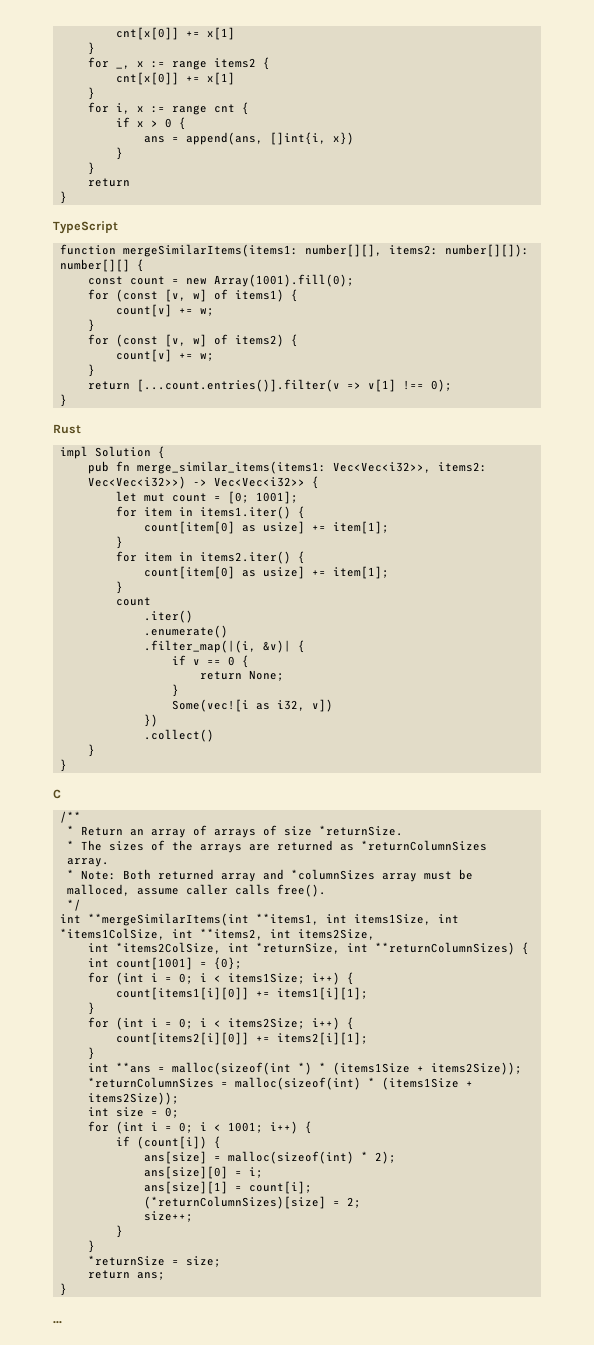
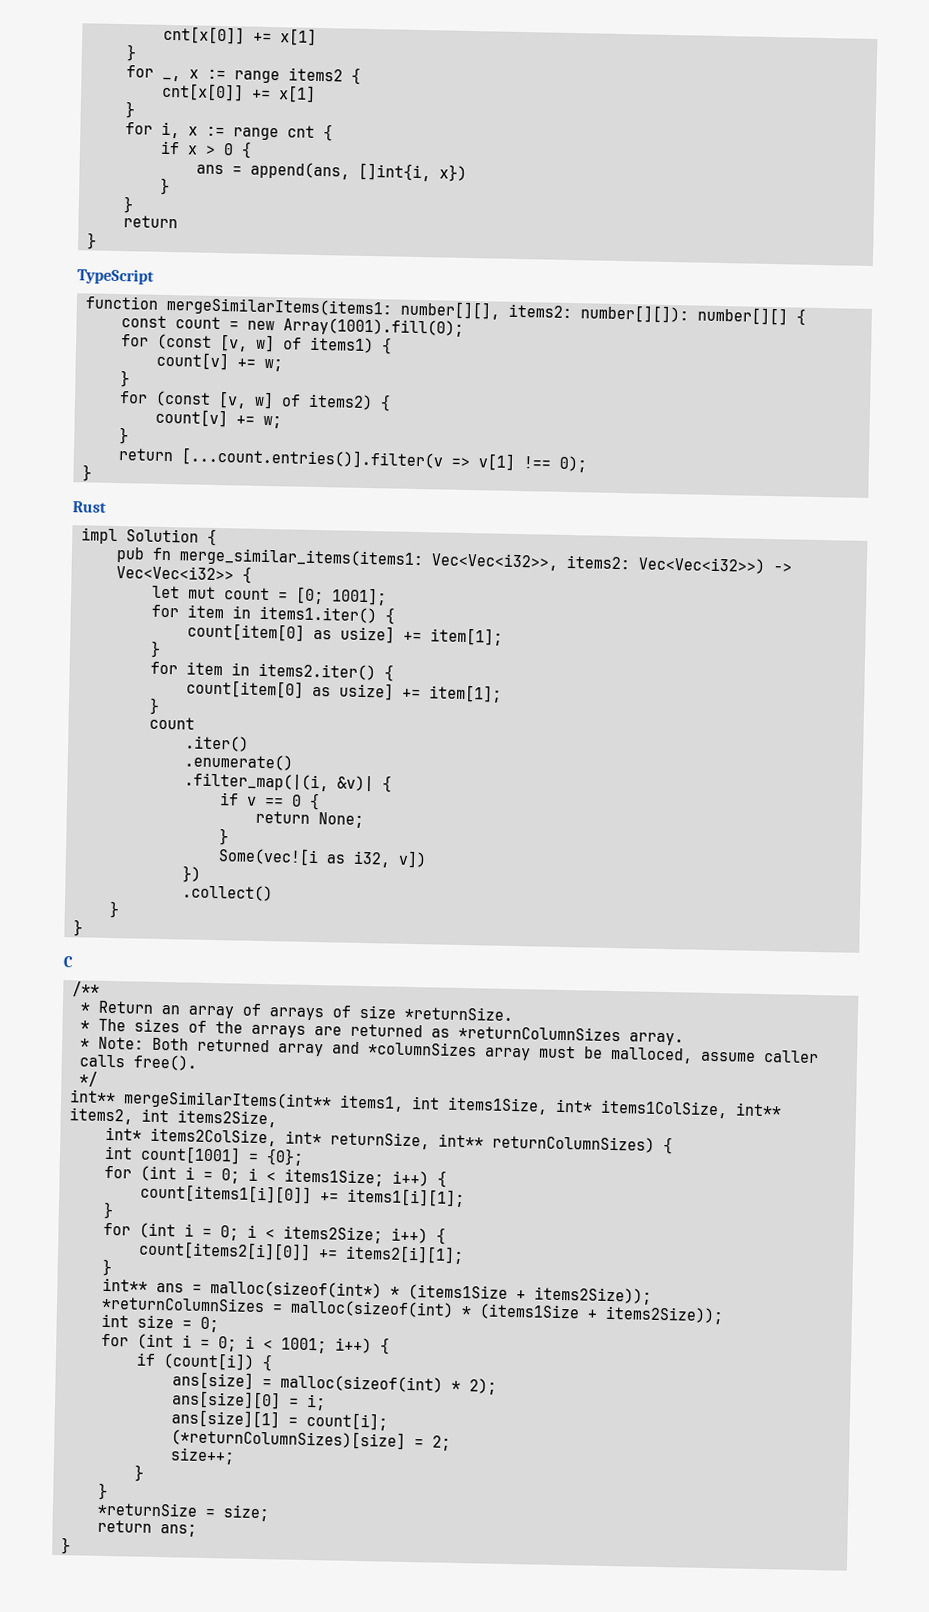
- int **mergeSimilarItems(int **items1, int items1Size, int *items1ColSize, int **items2, int items2Size,
- int *items2ColSize, int *returnSize, int **returnColumnSizes) {
+ int** mergeSimilarItems(int** items1, int items1Size, int* items1ColSize, int** items2, int items2Size,
+ int* items2ColSize, int* returnSize, int** returnColumnSizes) {
- int **ans = malloc(sizeof(int *) * (items1Size + items2Size));
+ int** ans = malloc(sizeof(int*) * (items1Size + items2Size));
- ...

